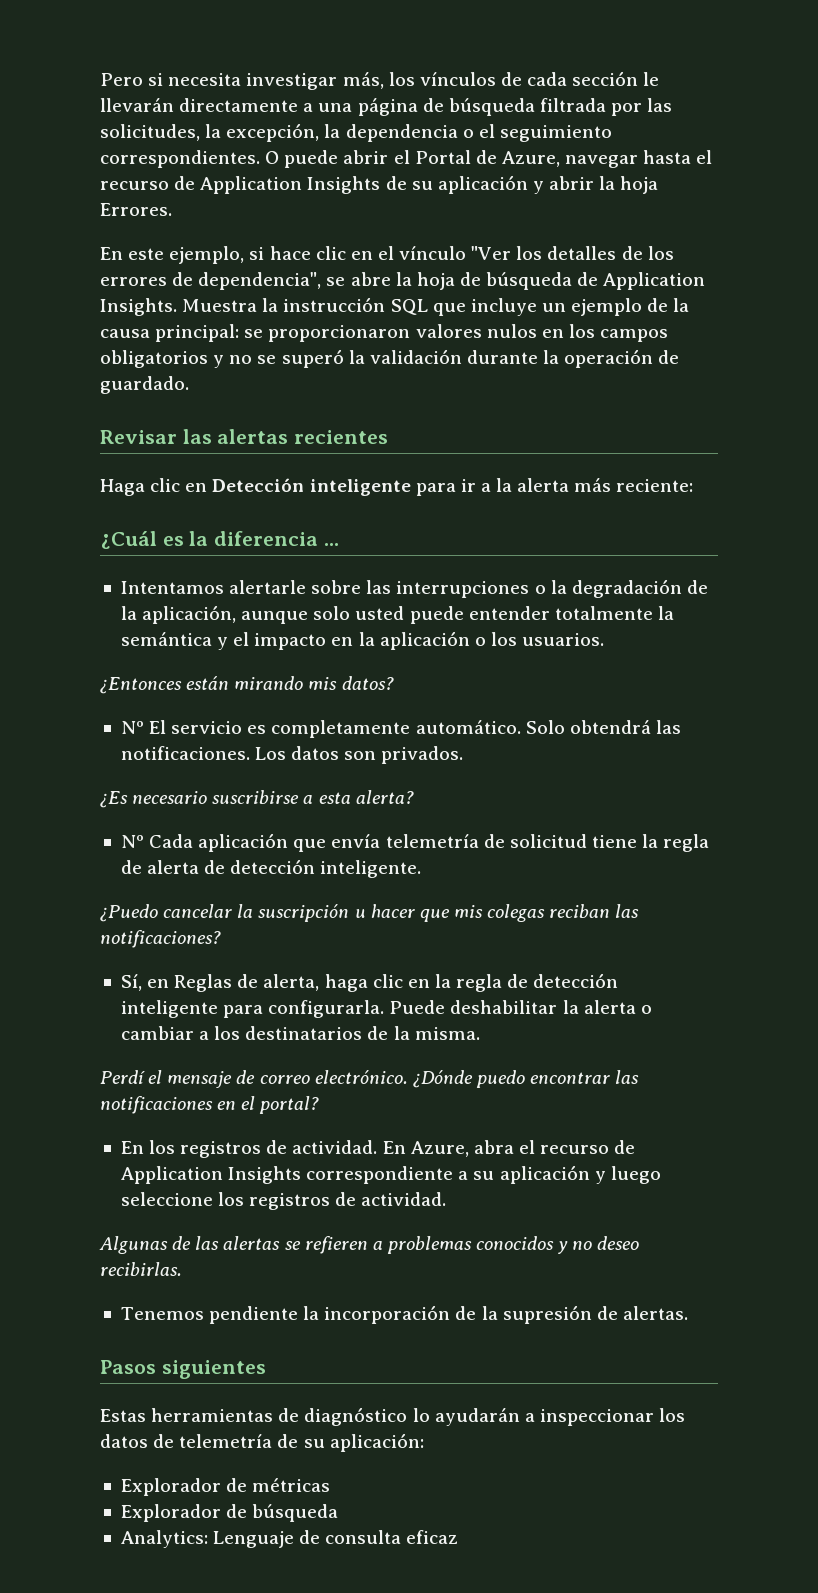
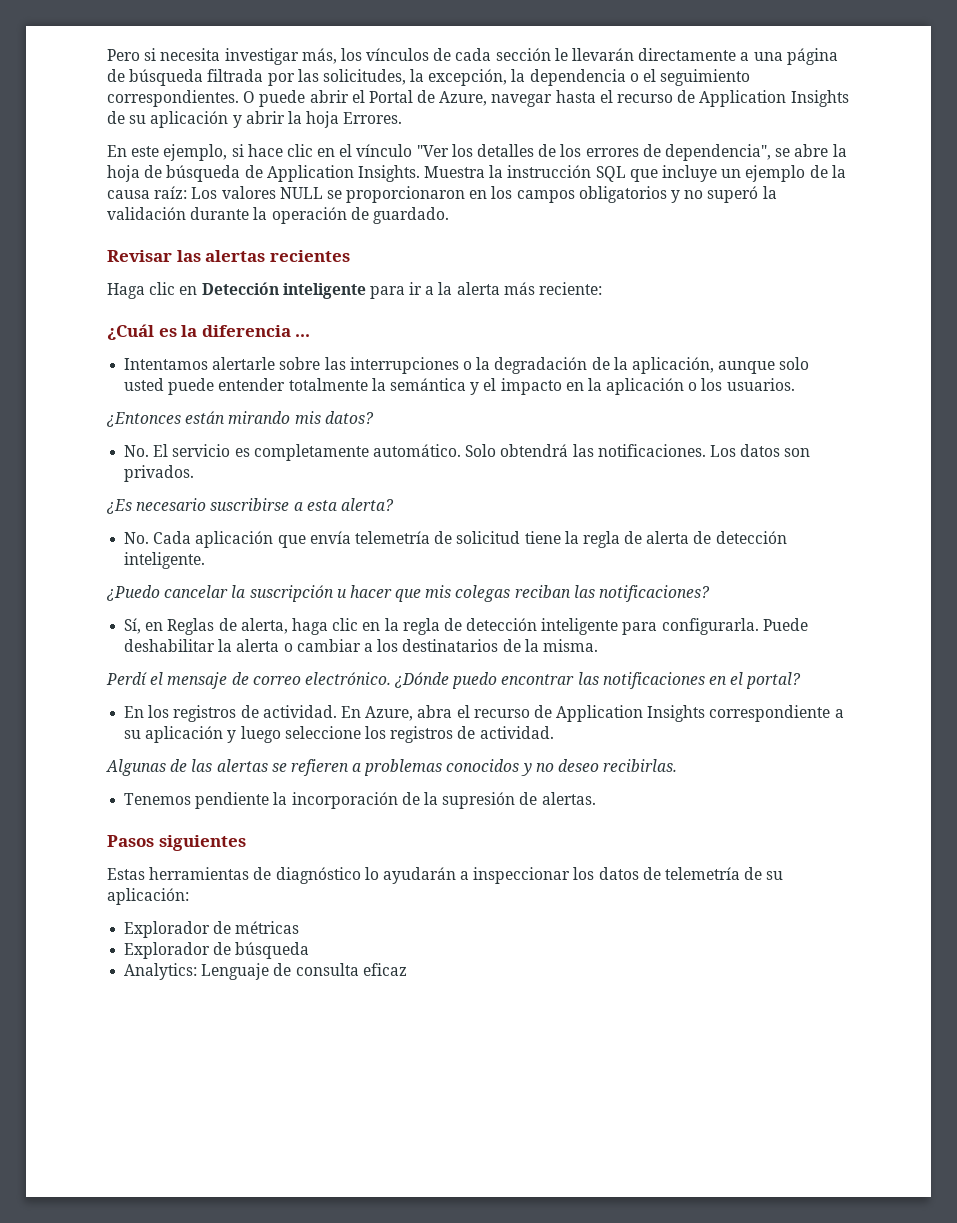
- Muestra la instrucción SQL que incluye un ejemplo de la causa principal: se proporcionaron valores nulos en los campos obligatorios y no se superó la validación durante la operación de guardado.
+ Muestra la instrucción SQL que incluye un ejemplo de la causa raíz: Los valores NULL se proporcionaron en los campos obligatorios y no superó la validación durante la operación de guardado.
- Nº El servicio es completamente automático.
+ No. El servicio es completamente automático.
- Nº Cada aplicación que envía telemetría de solicitud tiene la regla de alerta de detección inteligente.
+ No. Cada aplicación que envía telemetría de solicitud tiene la regla de alerta de detección inteligente.

